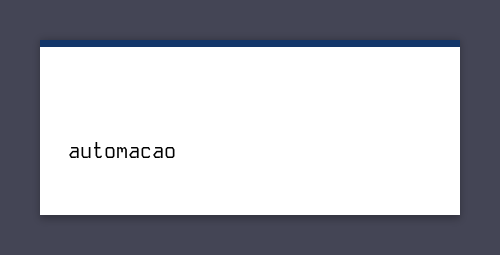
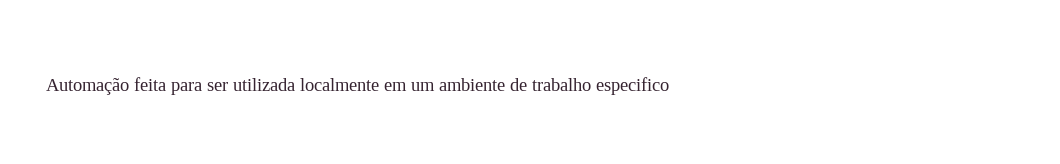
- automacao
+ Automação feita para ser utilizada localmente em um ambiente de trabalho especifico

